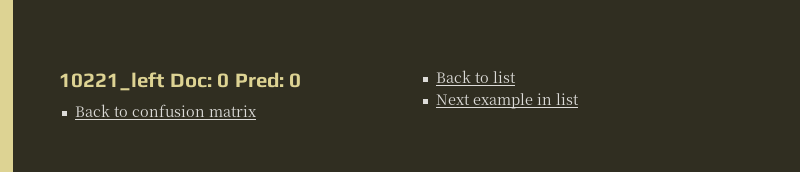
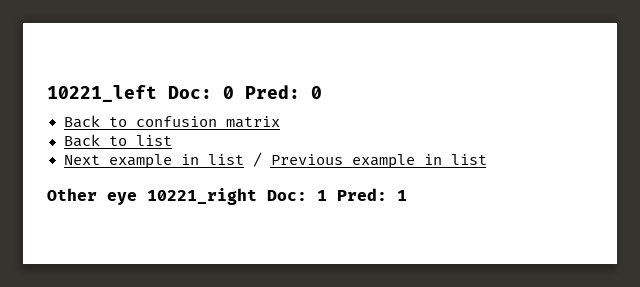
- Next example in list
+ Next example in list / Previous example in list
+ Other eye 10221_right Doc: 1 Pred: 1

